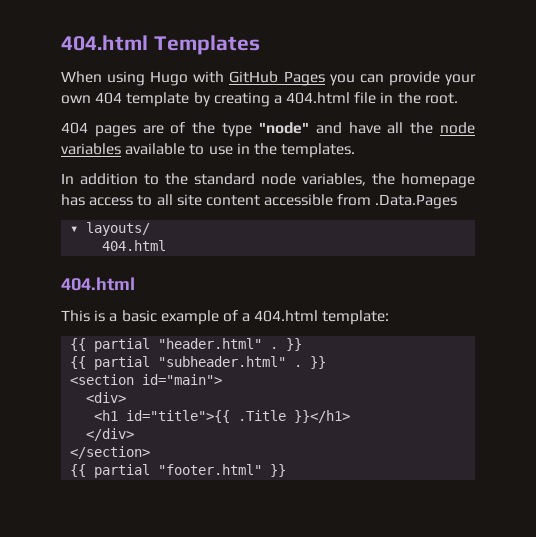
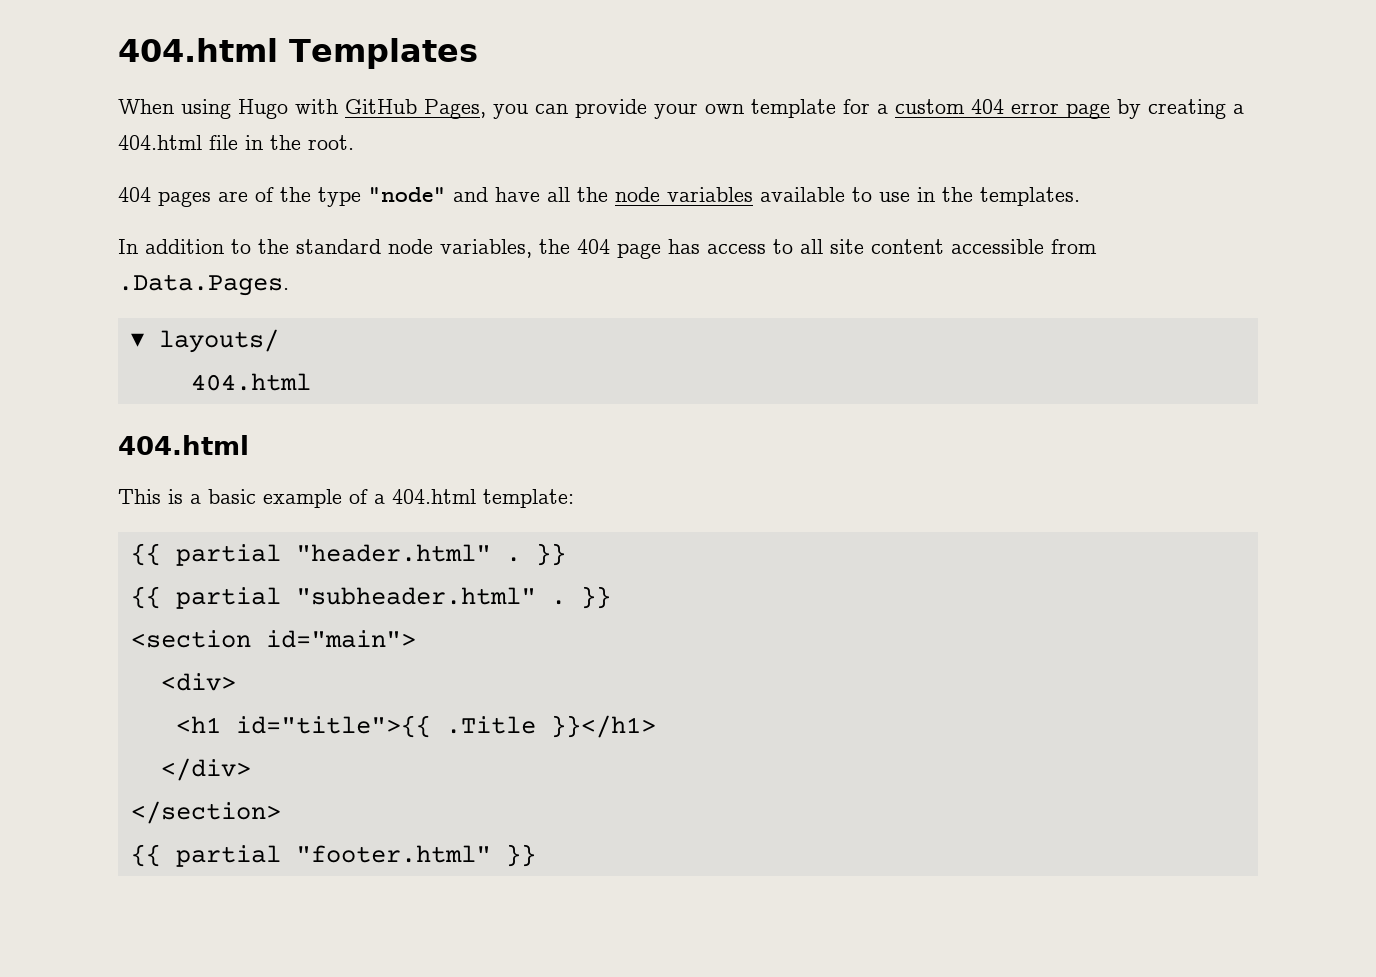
- When using Hugo with GitHub Pages you can provide your own 404 template by creating a 404.html file in the root.
+ When using Hugo with GitHub Pages, you can provide your own template for a custom 404 error page by creating a 404.html file in the root.
- In addition to the standard node variables, the homepage has access to all site content accessible from .Data.Pages
+ In addition to the standard node variables, the 404 page has access to all site content accessible from .Data.Pages.

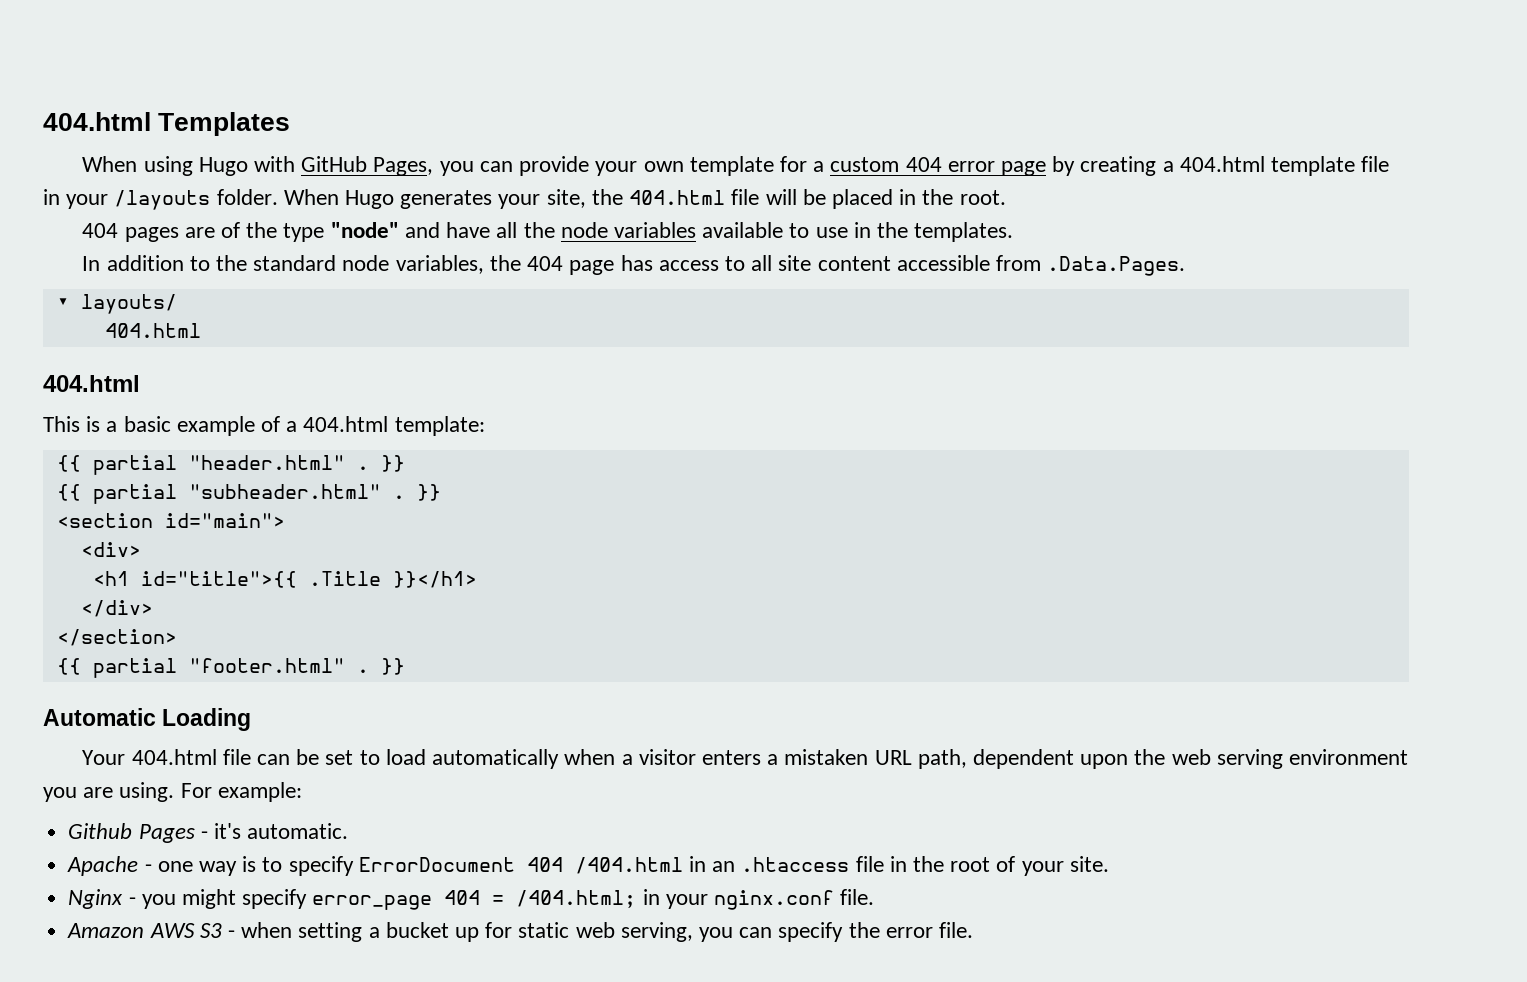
- When using Hugo with GitHub Pages, you can provide your own template for a custom 404 error page by creating a 404.html file in the root.
+ When using Hugo with GitHub Pages, you can provide your own template for a custom 404 error page by creating a 404.html template file in your /layouts folder. When Hugo generates your site, the 404.html file will be placed in the root.
- {{ partial "footer.html" }}
+ {{ partial "footer.html" . }}
+ Automatic Loading
+ Your 404.html file can be set to load automatically when a visitor enters a mistaken URL path, dependent upon the web serving environment you are using. For example:
+ Github Pages - it's automatic.
+ Apache - one way is to specify ErrorDocument 404 /404.html in an .htaccess file in the root of your site.
+ Nginx - you might specify error_page 404 = /404.html; in your nginx.conf file.
+ Amazon AWS S3 - when setting a bucket up for static web serving, you can specify the error file.

